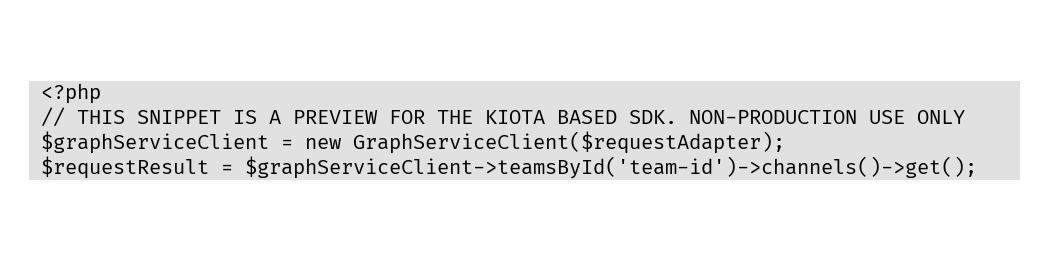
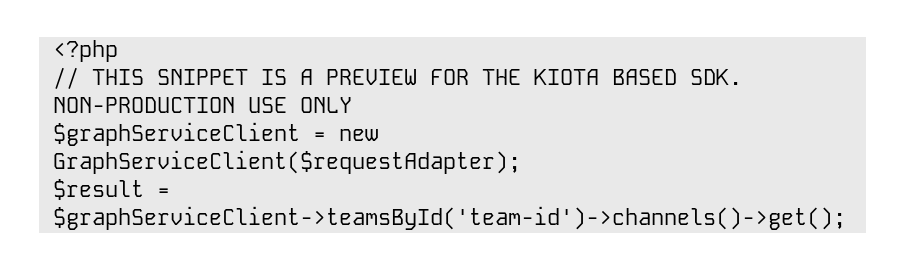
- $requestResult = $graphServiceClient->teamsById('team-id')->channels()->get();
+ $result = $graphServiceClient->teamsById('team-id')->channels()->get();

